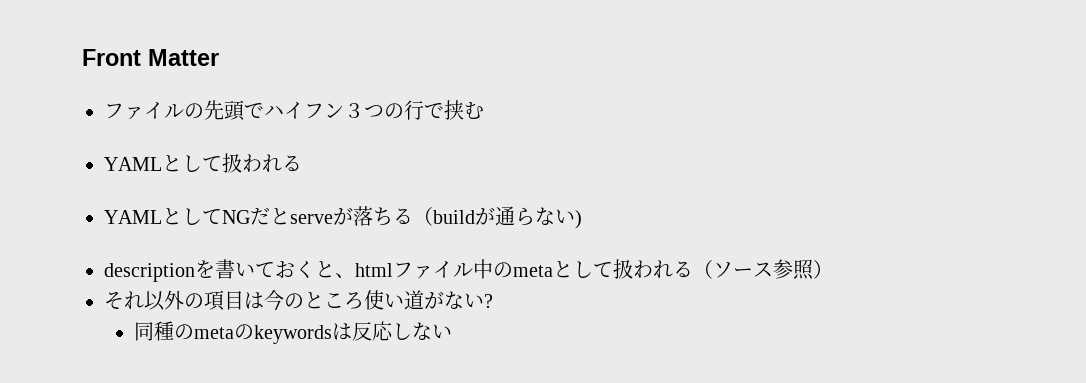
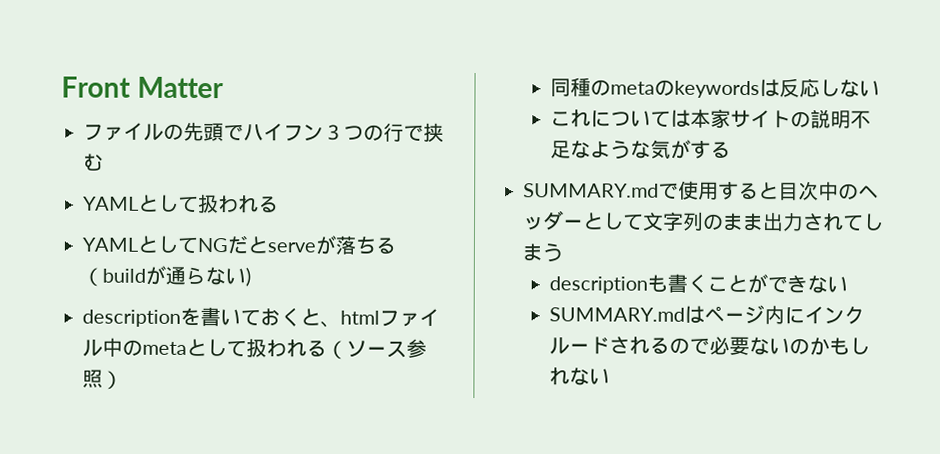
- それ以外の項目は今のところ使い道がない?
+ これについては本家サイトの説明不足なような気がする
+ SUMMARY.mdで使用すると目次中のヘッダーとして文字列のまま出力されてしまう
+ descriptionも書くことができない
+ SUMMARY.mdはページ内にインクルードされるので必要ないのかもしれない

